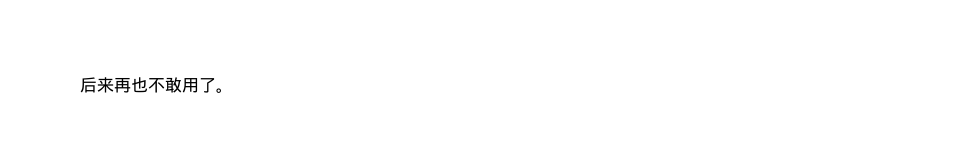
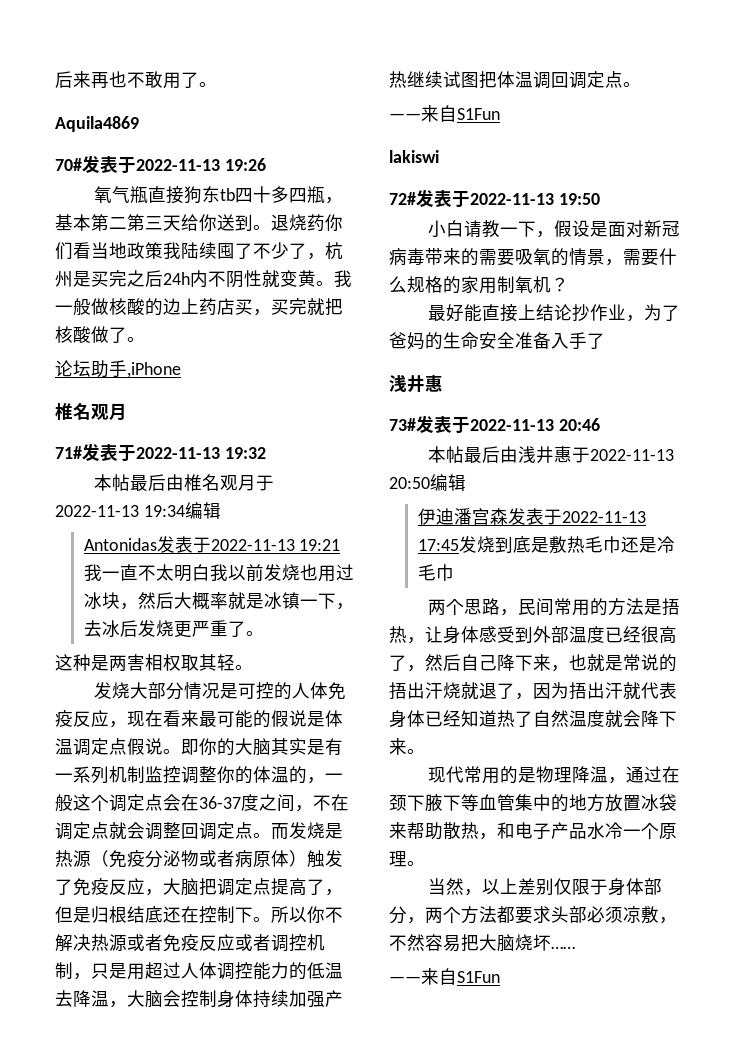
+ Aquila4869
+ 70#发表于2022-11-13 19:26
+ 氧气瓶直接狗东tb四十多四瓶，基本第二第三天给你送到。退烧药你们看当地政策我陆续囤了不少了，杭州是买完之后24h内不阴性就变黄。我一般做核酸的边上药店买，买完就把核酸做了。
+ 论坛助手,iPhone
+ 椎名观月
+ 71#发表于2022-11-13 19:32
+ 本帖最后由椎名观月于2022-11-13 19:34编辑
+ Antonidas发表于2022-11-13 19:21我一直不太明白我以前发烧也用过冰块，然后大概率就是冰镇一下，去冰后发烧更严重了。
+ 这种是两害相权取其轻。
+ 发烧大部分情况是可控的人体免疫反应，现在看来最可能的假说是体温调定点假说。即你的大脑其实是有一系列机制监控调整你的体温的，一般这个调定点会在36-37度之间，不在调定点就会调整回调定点。而发烧是热源（免疫分泌物或者病原体）触发了免疫反应，大脑把调定点提高了，但是归根结底还在控制下。所以你不解决热源或者免疫反应或者调控机制，只是用超过人体调控能力的低温去降温，大脑会控制身体持续加强产热继续试图把体温调回调定点。
+ ——来自S1Fun
+ lakiswi
+ 72#发表于2022-11-13 19:50
+ 小白请教一下，假设是面对新冠病毒带来的需要吸氧的情景，需要什么规格的家用制氧机？
+ 最好能直接上结论抄作业，为了爸妈的生命安全准备入手了
+ 浅井惠
+ 73#发表于2022-11-13 20:46
+ 本帖最后由浅井惠于2022-11-13 20:50编辑
+ 伊迪潘宫森发表于2022-11-13 17:45发烧到底是敷热毛巾还是冷毛巾
+ 两个思路，民间常用的方法是捂热，让身体感受到外部温度已经很高了，然后自己降下来，也就是常说的捂出汗烧就退了，因为捂出汗就代表身体已经知道热了自然温度就会降下来。
+ 现代常用的是物理降温，通过在颈下腋下等血管集中的地方放置冰袋来帮助散热，和电子产品水冷一个原理。
+ 当然，以上差别仅限于身体部分，两个方法都要求头部必须凉敷，不然容易把大脑烧坏……
+ ——来自S1Fun

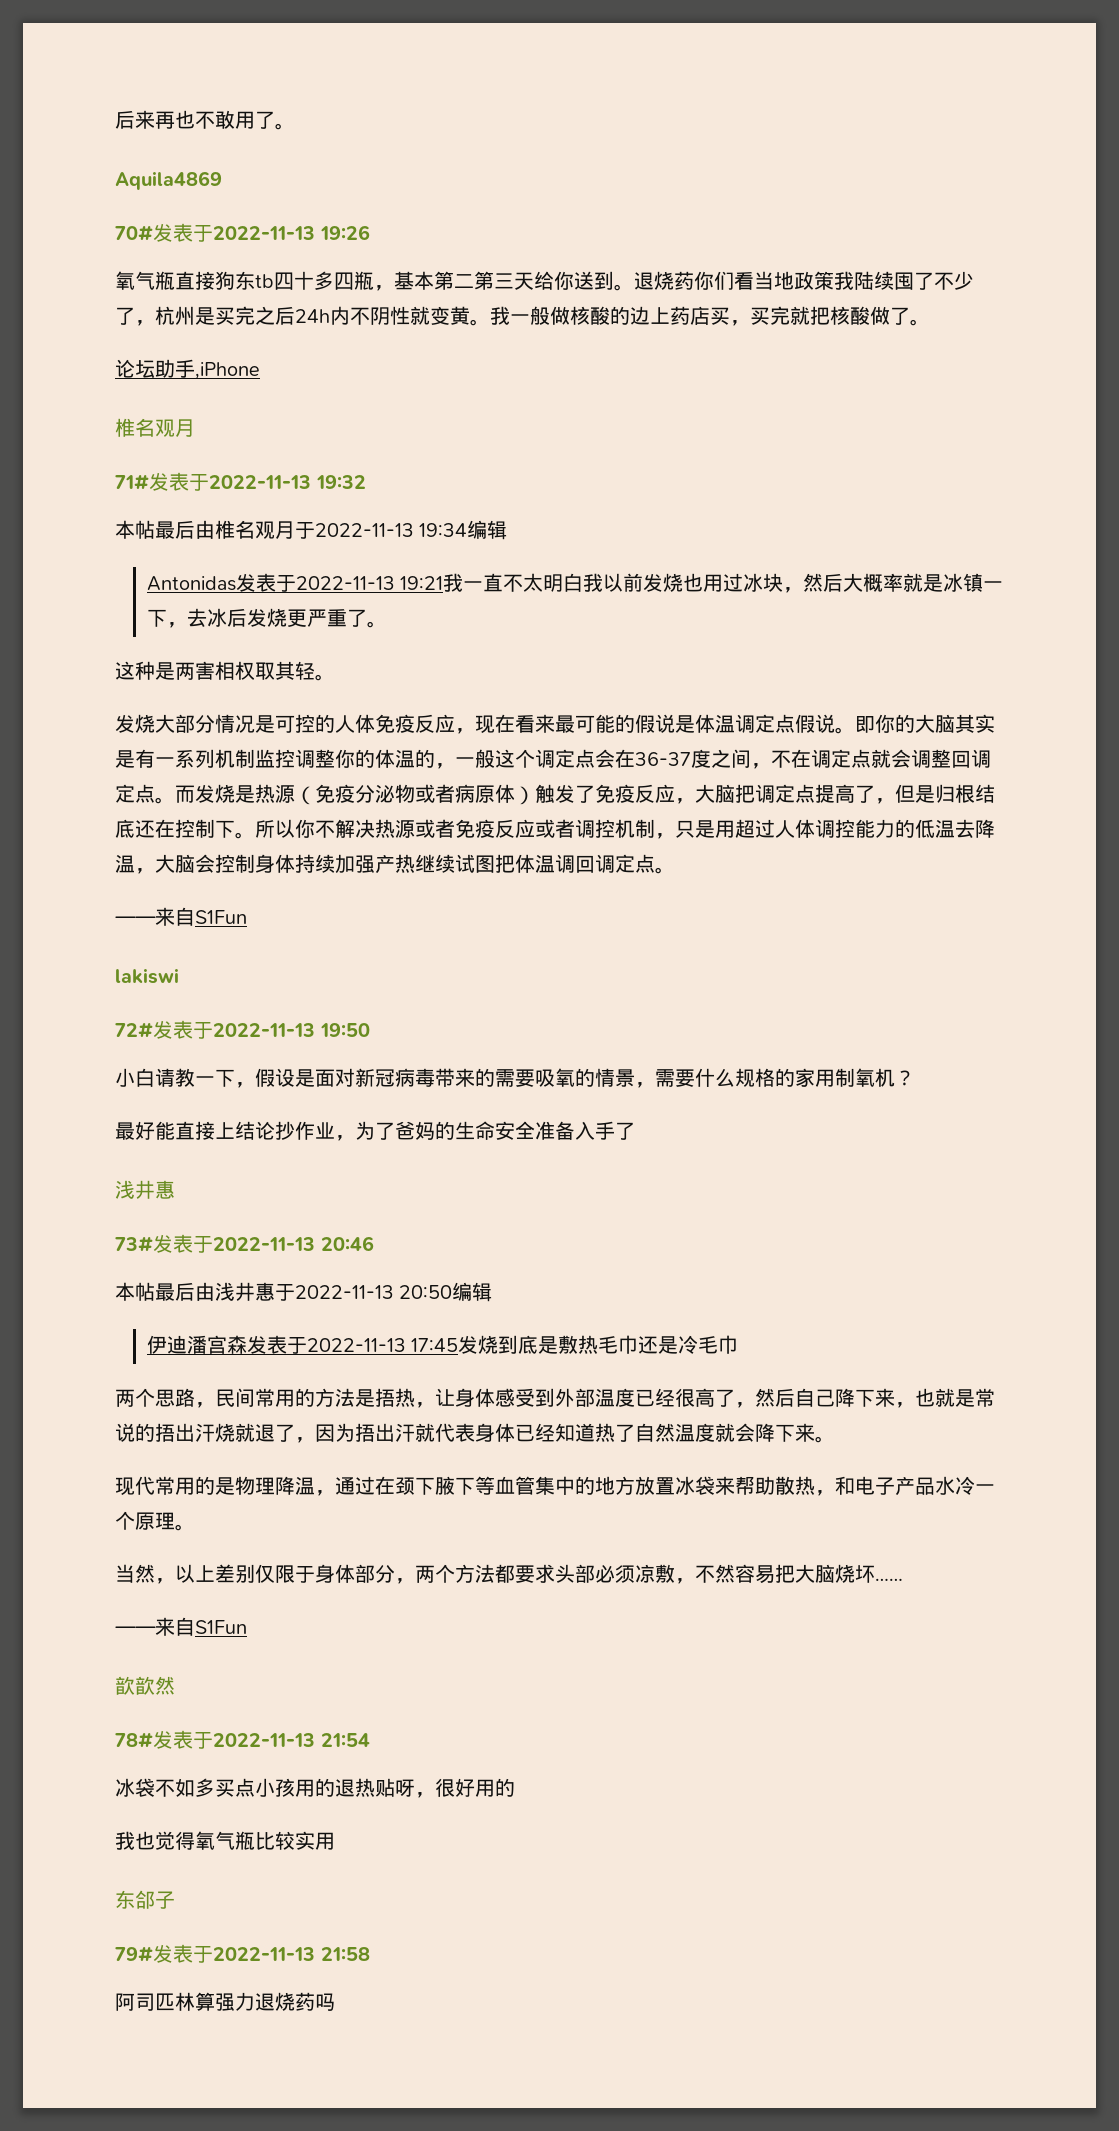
+ 歆歆然
+ 78#发表于2022-11-13 21:54
+ 冰袋不如多买点小孩用的退热贴呀，很好用的
+ 我也觉得氧气瓶比较实用
+ 东郃子
+ 79#发表于2022-11-13 21:58
+ 阿司匹林算强力退烧药吗

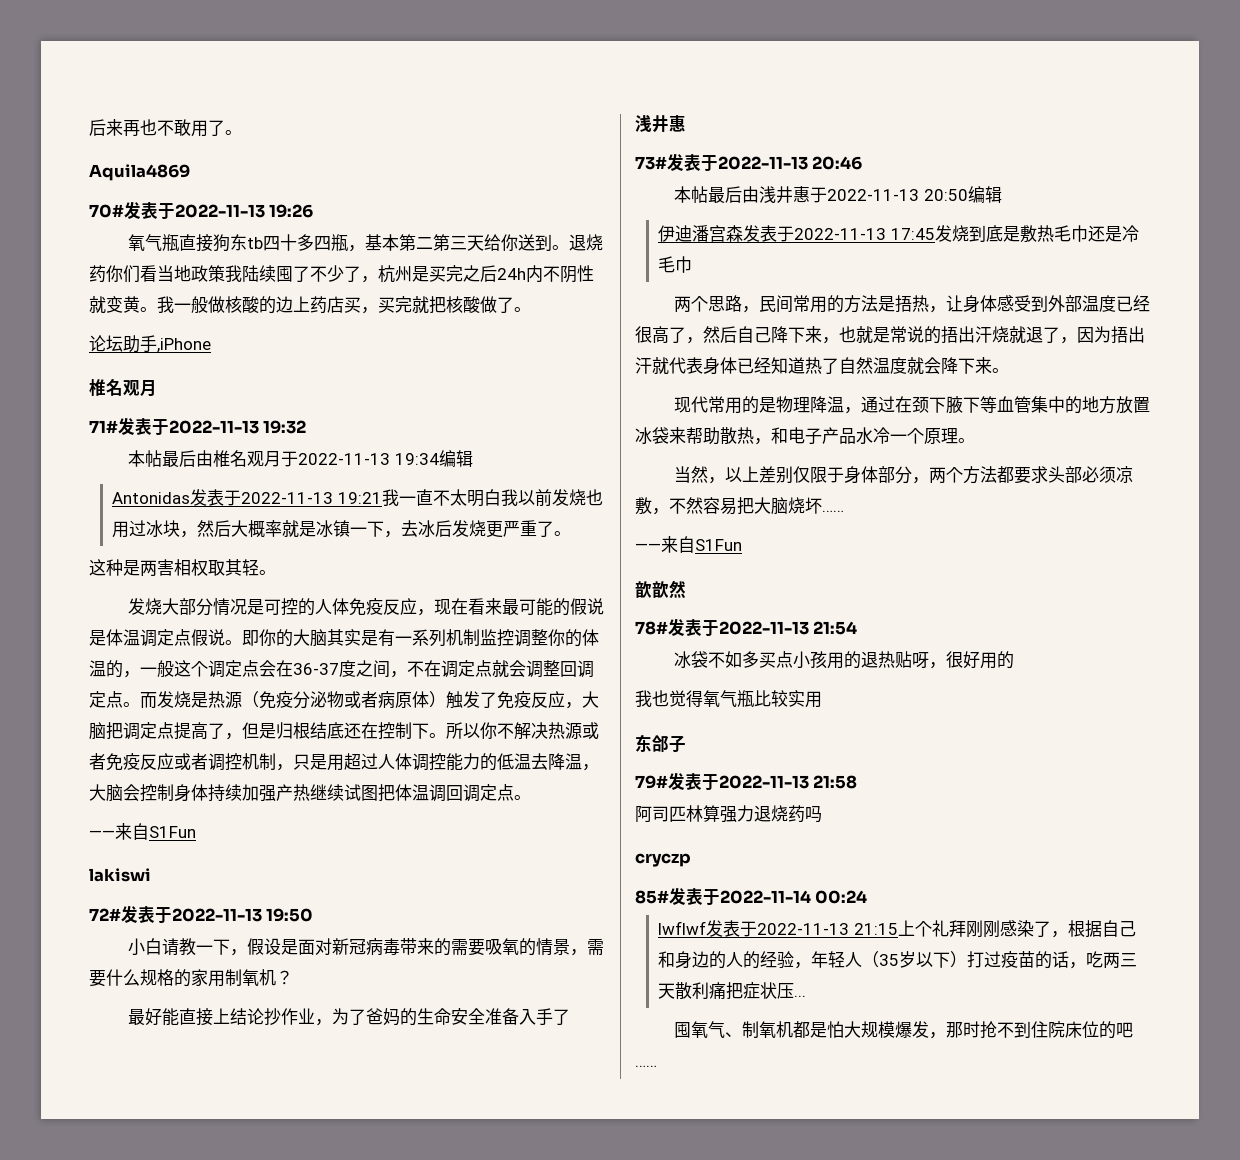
+ cryczp
+ 85#发表于2022-11-14 00:24
+ lwflwf发表于2022-11-13 21:15上个礼拜刚刚感染了，根据自己和身边的人的经验，年轻人（35岁以下）打过疫苗的话，吃两三天散利痛把症状压...
+ 囤氧气、制氧机都是怕大规模爆发，那时抢不到住院床位的吧……

